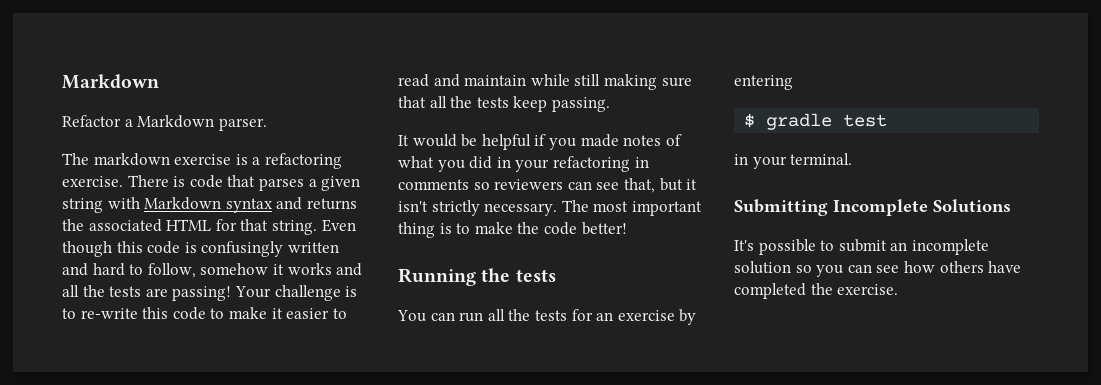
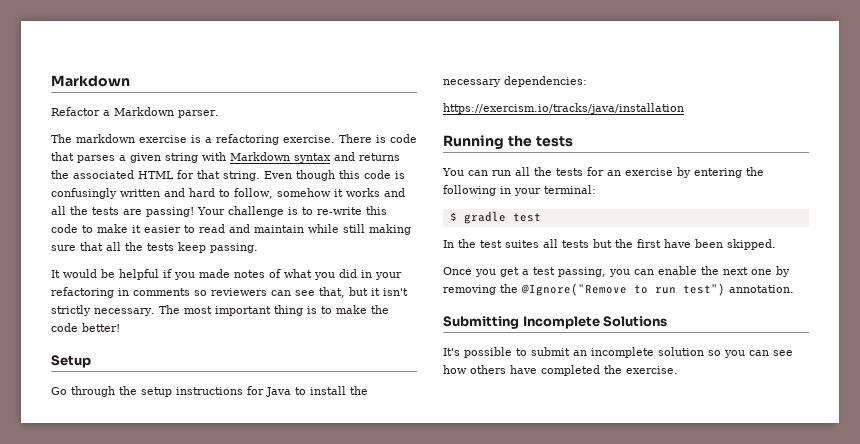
+ Setup
+ Go through the setup instructions for Java to install the necessary dependencies:
+ https://exercism.io/tracks/java/installation
- You can run all the tests for an exercise by entering
+ You can run all the tests for an exercise by entering the following in your terminal:
  $ gradle test
- in your terminal.
+ In the test suites all tests but the first have been skipped.
+ Once you get a test passing, you can enable the next one by removing the @Ignore("Remove to run test") annotation.

